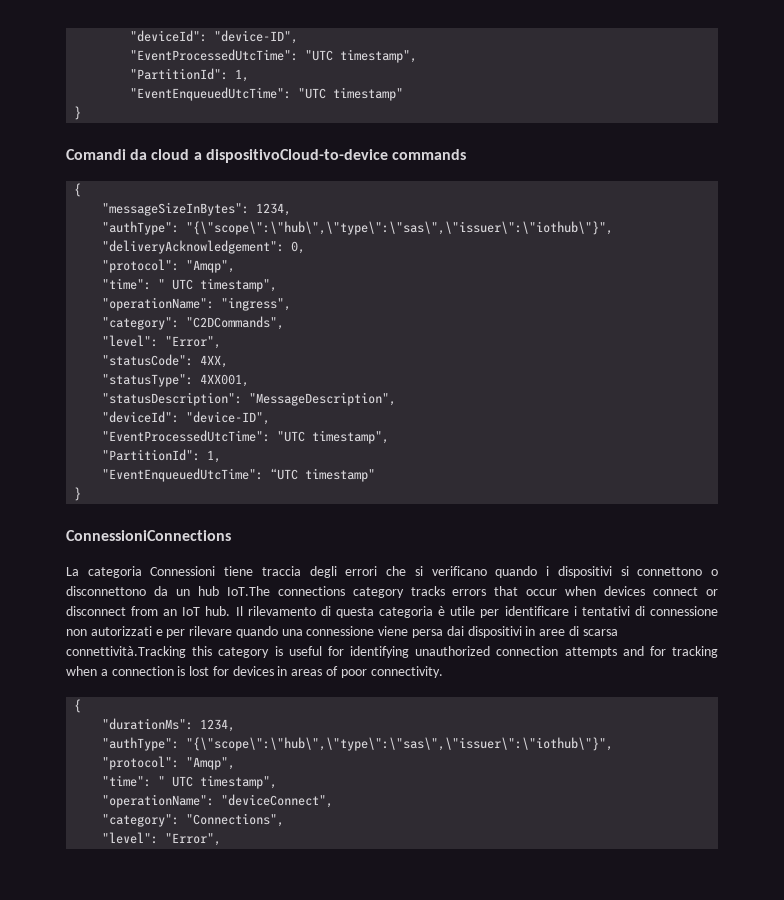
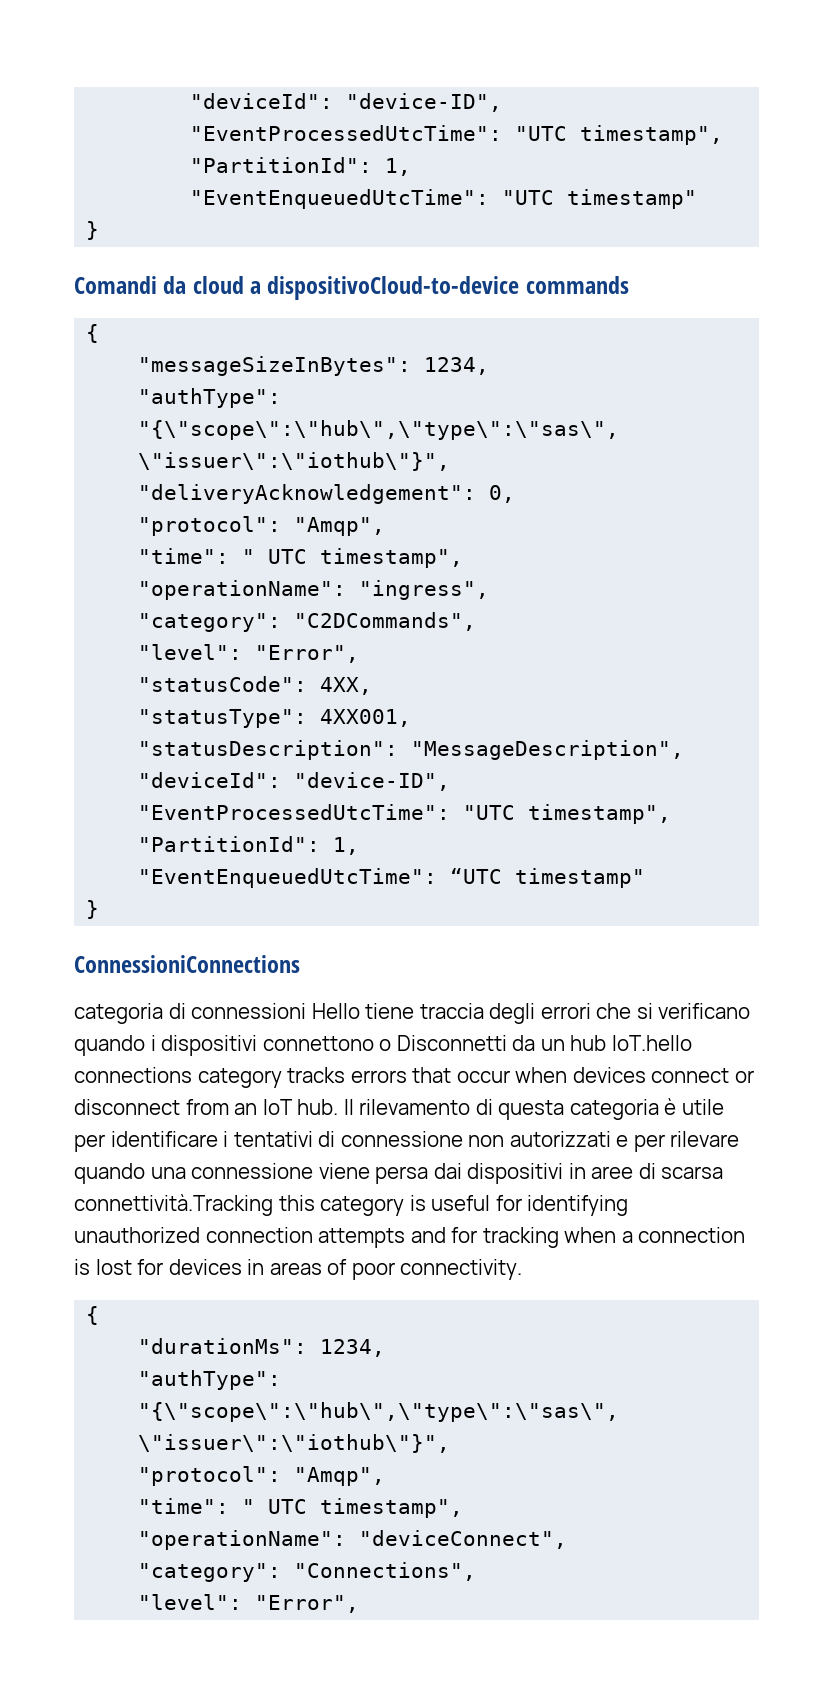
- La categoria Connessioni tiene traccia degli errori che si verificano quando i dispositivi si connettono o disconnettono da un hub IoT.The connections category tracks errors that occur when devices connect or disconnect from an IoT hub.
+ categoria di connessioni Hello tiene traccia degli errori che si verificano quando i dispositivi connettono o Disconnetti da un hub IoT.hello connections category tracks errors that occur when devices connect or disconnect from an IoT hub.

